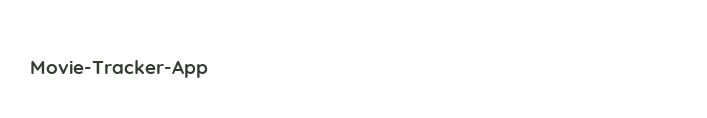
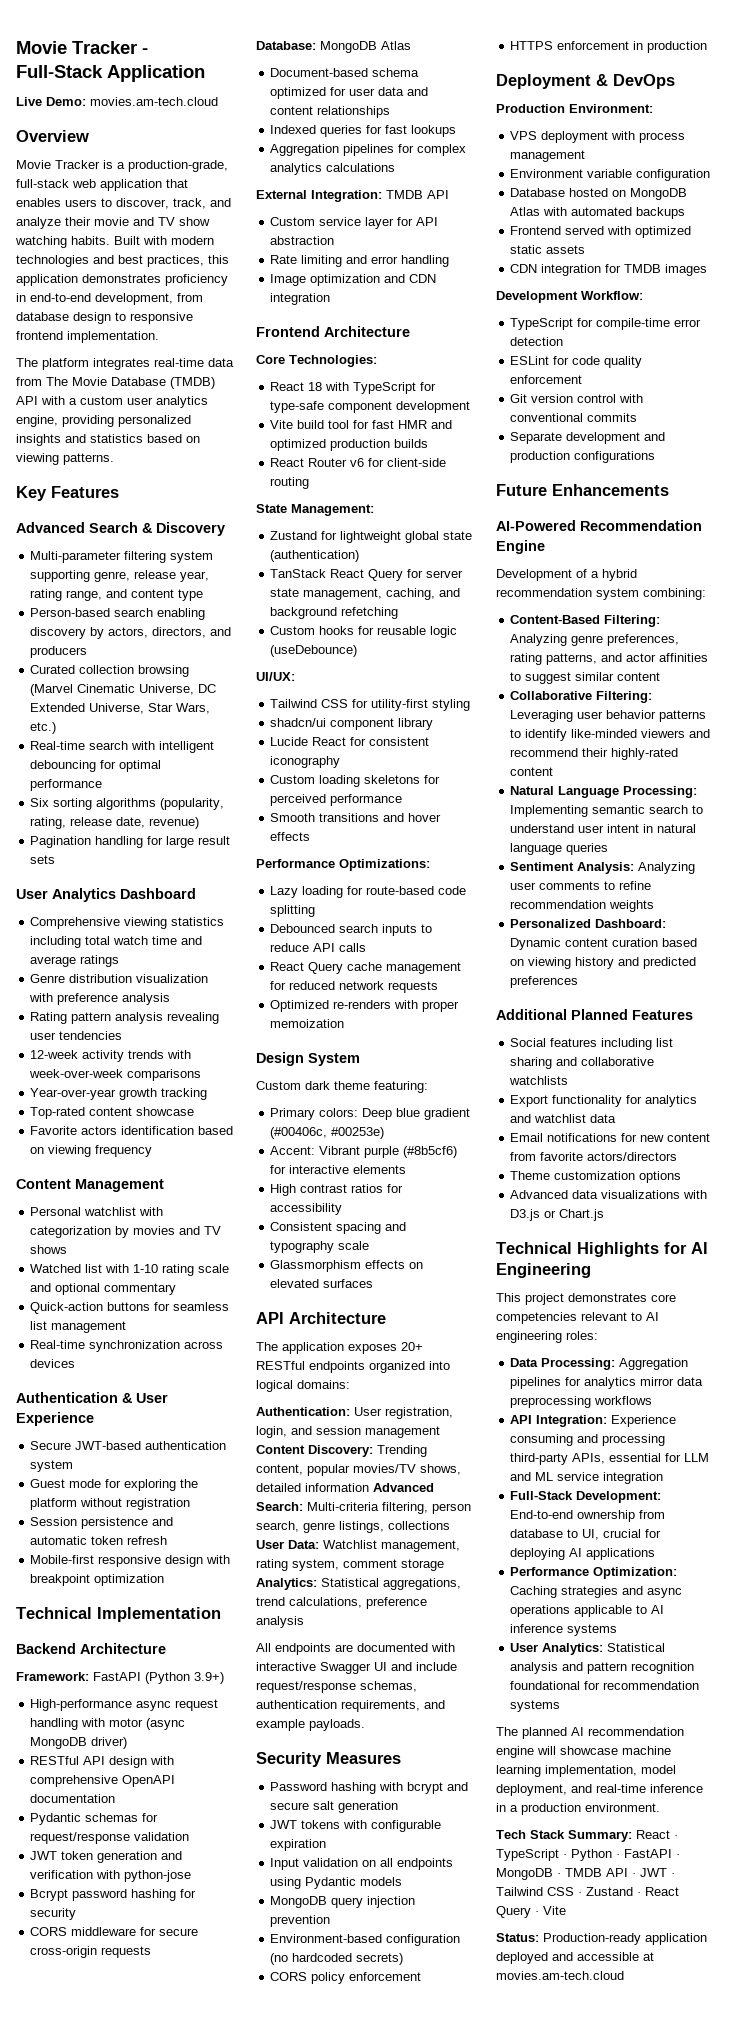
- Movie-Tracker-App
+ Movie Tracker - Full-Stack Application
+ Live Demo: movies.am-tech.cloud
+ Overview
+ Movie Tracker is a production-grade, full-stack web application that enables users to discover, track, and analyze their movie and TV show watching habits. Built with modern technologies and best practices, this application demonstrates proficiency in end-to-end development, from database design to responsive frontend implementation.
+ The platform integrates real-time data from The Movie Database (TMDB) API with a custom user analytics engine, providing personalized insights and statistics based on viewing patterns.
+ Key Features
+ Advanced Search & Discovery
+ Multi-parameter filtering system supporting genre, release year, rating range, and content type
+ Person-based search enabling discovery by actors, directors, and producers
+ Curated collection browsing (Marvel Cinematic Universe, DC Extended Universe, Star Wars, etc.)
+ Real-time search with intelligent debouncing for optimal performance
+ Six sorting algorithms (popularity, rating, release date, revenue)
+ Pagination handling for large result sets
+ User Analytics Dashboard
+ Comprehensive viewing statistics including total watch time and average ratings
+ Genre distribution visualization with preference analysis
+ Rating pattern analysis revealing user tendencies
+ 12-week activity trends with week-over-week comparisons
+ Year-over-year growth tracking
+ Top-rated content showcase
+ Favorite actors identification based on viewing frequency
+ Content Management
+ Personal watchlist with categorization by movies and TV shows
+ Watched list with 1-10 rating scale and optional commentary
+ Quick-action buttons for seamless list management
+ Real-time synchronization across devices
+ Authentication & User Experience
+ Secure JWT-based authentication system
+ Guest mode for exploring the platform without registration
+ Session persistence and automatic token refresh
+ Mobile-first responsive design with breakpoint optimization
+ Technical Implementation
+ Backend Architecture
+ Framework: FastAPI (Python 3.9+)
+ High-performance async request handling with motor (async MongoDB driver)
+ RESTful API design with comprehensive OpenAPI documentation
+ Pydantic schemas for request/response validation
+ JWT token generation and verification with python-jose
+ Bcrypt password hashing for security
+ CORS middleware for secure cross-origin requests
+ Database: MongoDB Atlas
+ Document-based schema optimized for user data and content relationships
+ Indexed queries for fast lookups
+ Aggregation pipelines for complex analytics calculations
+ External Integration: TMDB API
+ Custom service layer for API abstraction
+ Rate limiting and error handling
+ Image optimization and CDN integration
+ Frontend Architecture
+ Core Technologies:
+ React 18 with TypeScript for type-safe component development
+ Vite build tool for fast HMR and optimized production builds
+ React Router v6 for client-side routing
+ State Management:
+ Zustand for lightweight global state (authentication)
+ TanStack React Query for server state management, caching, and background refetching
+ Custom hooks for reusable logic (useDebounce)
+ UI/UX:
+ Tailwind CSS for utility-first styling
+ shadcn/ui component library
+ Lucide React for consistent iconography
+ Custom loading skeletons for perceived performance
+ Smooth transitions and hover effects
+ Performance Optimizations:
+ Lazy loading for route-based code splitting
+ Debounced search inputs to reduce API calls
+ React Query cache management for reduced network requests
+ Optimized re-renders with proper memoization
+ Design System
+ Custom dark theme featuring:
+ Primary colors: Deep blue gradient (#00406c, #00253e)
+ Accent: Vibrant purple (#8b5cf6) for interactive elements
+ High contrast ratios for accessibility
+ Consistent spacing and typography scale
+ Glassmorphism effects on elevated surfaces
+ API Architecture
+ The application exposes 20+ RESTful endpoints organized into logical domains:
+ Authentication: User registration, login, and session management Content Discovery: Trending content, popular movies/TV shows, detailed information Advanced Search: Multi-criteria filtering, person search, genre listings, collections User Data: Watchlist management, rating system, comment storage Analytics: Statistical aggregations, trend calculations, preference analysis
+ All endpoints are documented with interactive Swagger UI and include request/response schemas, authentication requirements, and example payloads.
+ Security Measures
+ Password hashing with bcrypt and secure salt generation
+ JWT tokens with configurable expiration
+ Input validation on all endpoints using Pydantic models
+ MongoDB query injection prevention
+ Environment-based configuration (no hardcoded secrets)
+ CORS policy enforcement
+ HTTPS enforcement in production
+ Deployment & DevOps
+ Production Environment:
+ VPS deployment with process management
+ Environment variable configuration
+ Database hosted on MongoDB Atlas with automated backups
+ Frontend served with optimized static assets
+ CDN integration for TMDB images
+ Development Workflow:
+ TypeScript for compile-time error detection
+ ESLint for code quality enforcement
+ Git version control with conventional commits
+ Separate development and production configurations
+ Future Enhancements
+ AI-Powered Recommendation Engine
+ Development of a hybrid recommendation system combining:
+ Content-Based Filtering: Analyzing genre preferences, rating patterns, and actor affinities to suggest similar content
+ Collaborative Filtering: Leveraging user behavior patterns to identify like-minded viewers and recommend their highly-rated content
+ Natural Language Processing: Implementing semantic search to understand user intent in natural language queries
+ Sentiment Analysis: Analyzing user comments to refine recommendation weights
+ Personalized Dashboard: Dynamic content curation based on viewing history and predicted preferences
+ Additional Planned Features
+ Social features including list sharing and collaborative watchlists
+ Export functionality for analytics and watchlist data
+ Email notifications for new content from favorite actors/directors
+ Theme customization options
+ Advanced data visualizations with D3.js or Chart.js
+ Technical Highlights for AI Engineering
+ This project demonstrates core competencies relevant to AI engineering roles:
+ Data Processing: Aggregation pipelines for analytics mirror data preprocessing workflows
+ API Integration: Experience consuming and processing third-party APIs, essential for LLM and ML service integration
+ Full-Stack Development: End-to-end ownership from database to UI, crucial for deploying AI applications
+ Performance Optimization: Caching strategies and async operations applicable to AI inference systems
+ User Analytics: Statistical analysis and pattern recognition foundational for recommendation systems
+ The planned AI recommendation engine will showcase machine learning implementation, model deployment, and real-time inference in a production environment.
+ Tech Stack Summary: React · TypeScript · Python · FastAPI · MongoDB · TMDB API · JWT · Tailwind CSS · Zustand · React Query · Vite
+ Status: Production-ready application deployed and accessible at movies.am-tech.cloud

